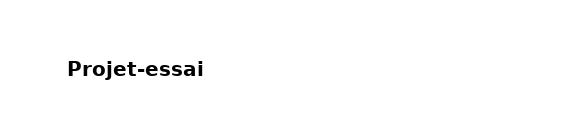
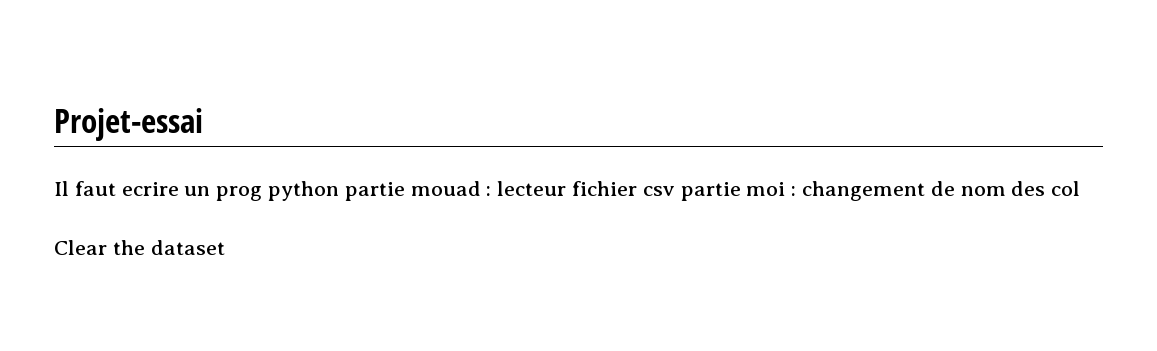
+ Il faut ecrire un prog python partie mouad : lecteur fichier csv partie moi : changement de nom des col
+ Clear the dataset

